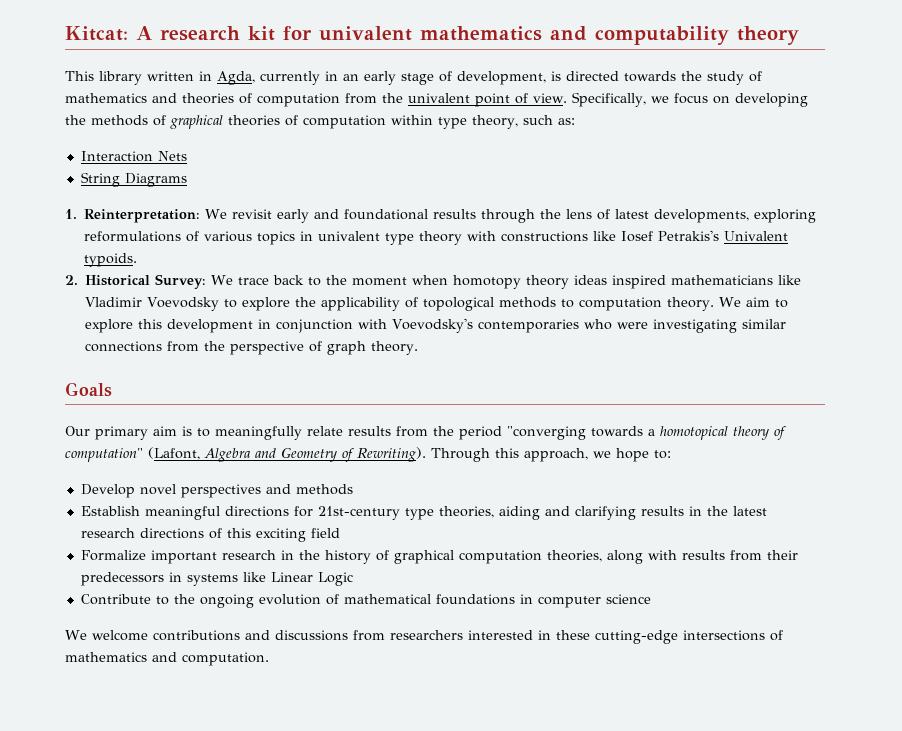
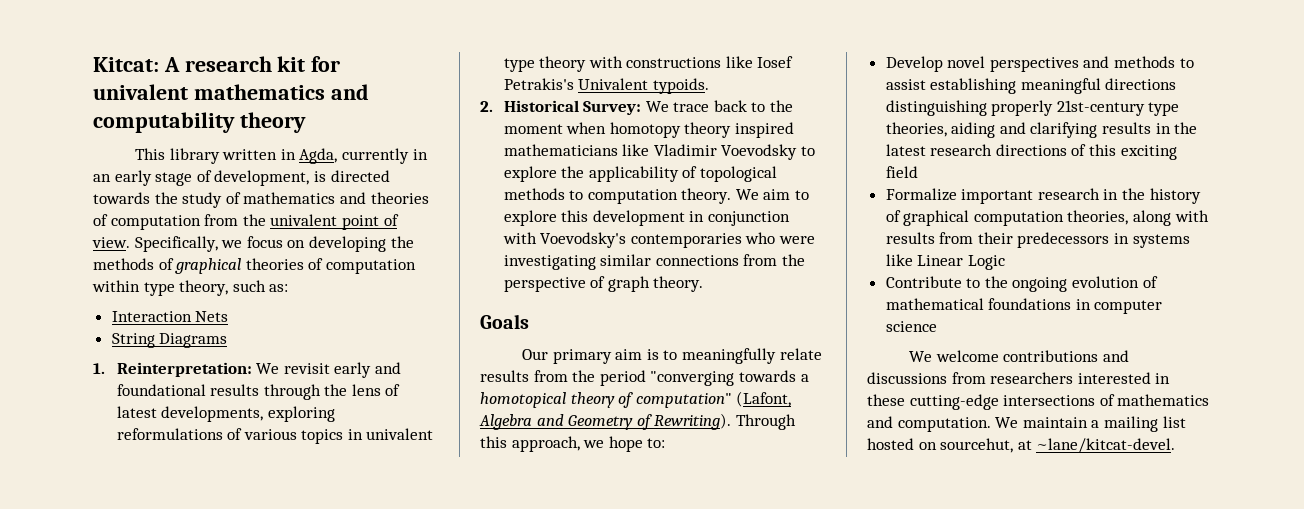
- 2. Historical Survey: We trace back to the moment when homotopy theory ideas inspired mathematicians like Vladimir Voevodsky to explore the applicability of topological methods to computation theory.
+ 2. Historical Survey: We trace back to the moment when homotopy theory inspired mathematicians like Vladimir Voevodsky to explore the applicability of topological methods to computation theory.
- Develop novel perspectives and methods
- Establish meaningful directions for 21st-century type theories, aiding and clarifying results in the latest research directions of this exciting field
+ Develop novel perspectives and methods to assist establishing meaningful directions distinguishing properly 21st-century type theories, aiding and clarifying results in the latest research directions of this exciting field
+ We maintain a mailing list hosted on sourcehut, at ~lane/kitcat-devel.

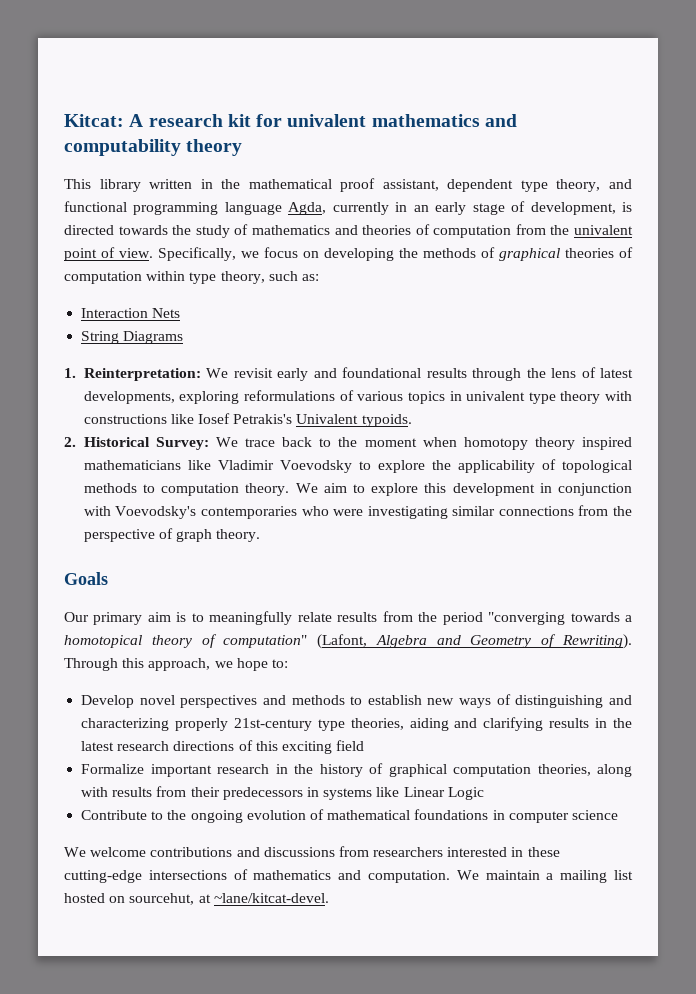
- This library written in Agda, currently in an early stage of development, is directed towards the study of mathematics and theories of computation from the univalent point of view.
+ This library written in the mathematical proof assistant, dependent type theory, and functional programming language Agda, currently in an early stage of development, is directed towards the study of mathematics and theories of computation from the univalent point of view.
- Develop novel perspectives and methods to assist establishing meaningful directions distinguishing properly 21st-century type theories, aiding and clarifying results in the latest research directions of this exciting field
+ Develop novel perspectives and methods to establish new ways of distinguishing and characterizing properly 21st-century type theories, aiding and clarifying results in the latest research directions of this exciting field

